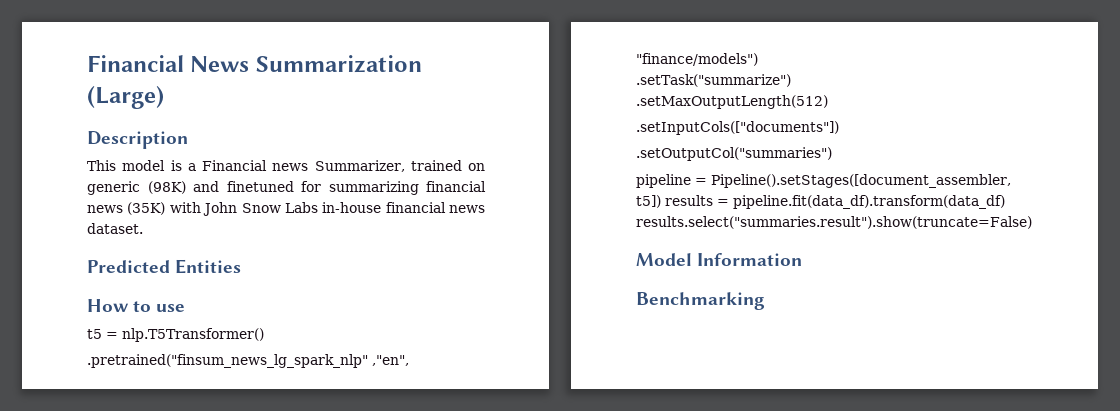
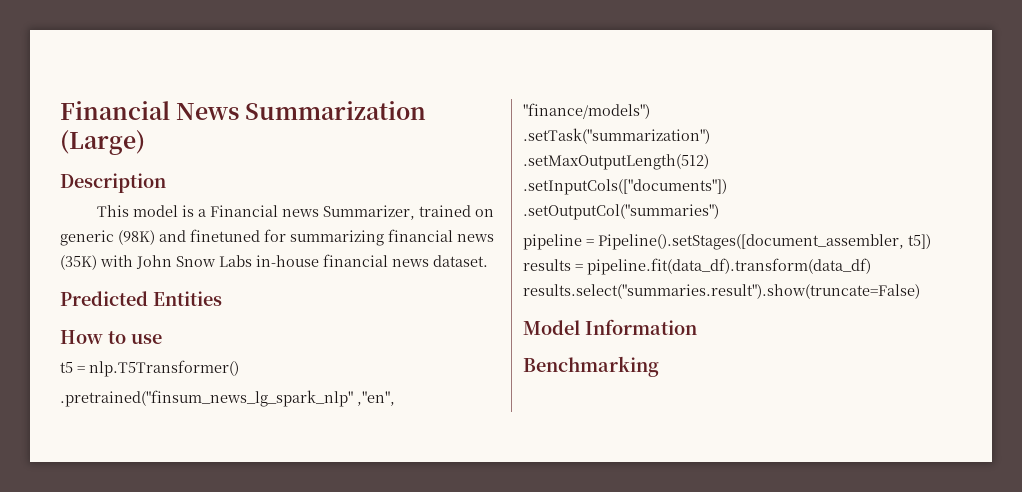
- .setTask("summarize")
+ .setTask("summarization")

